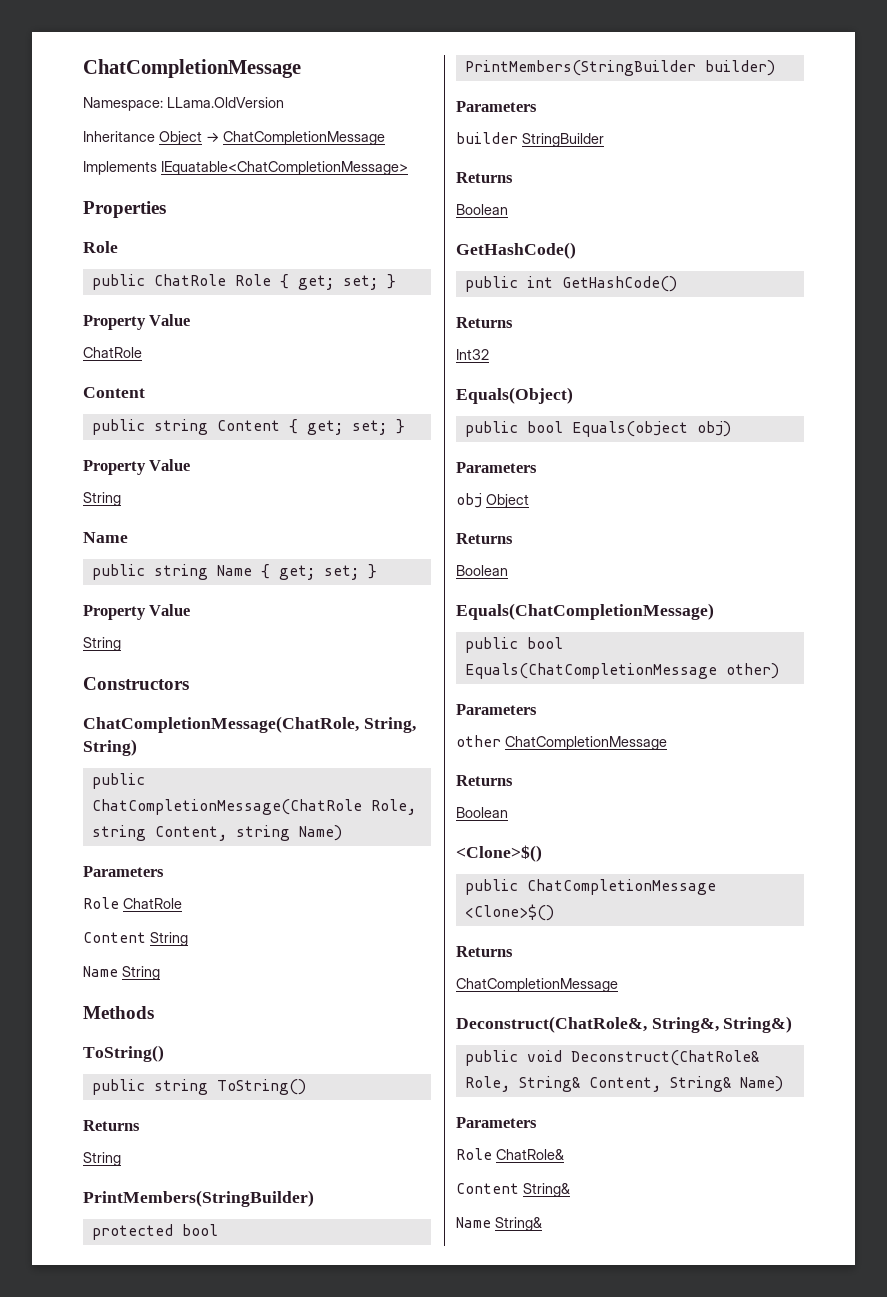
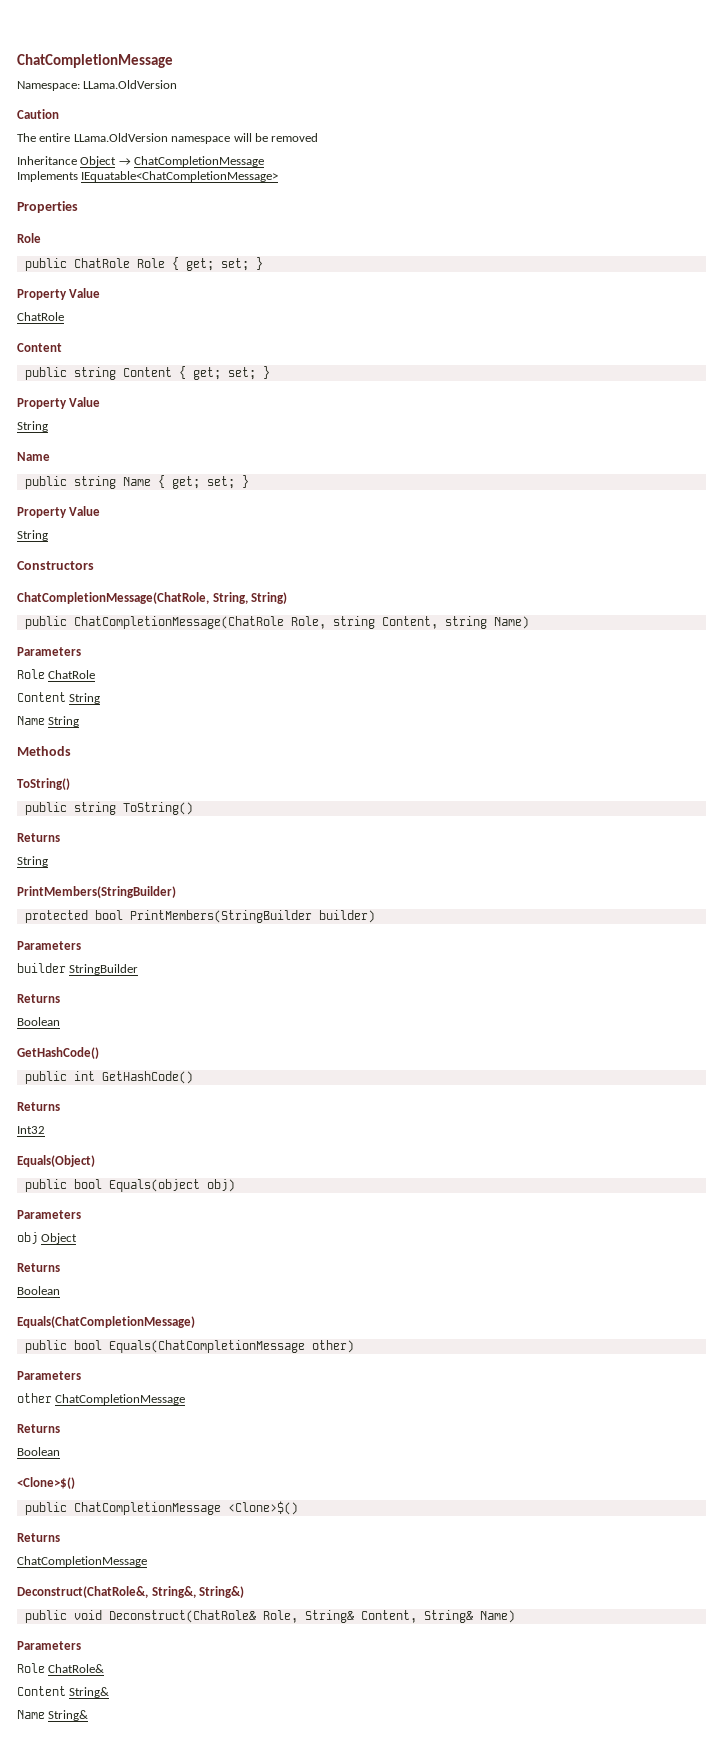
+ Caution
+ The entire LLama.OldVersion namespace will be removed

